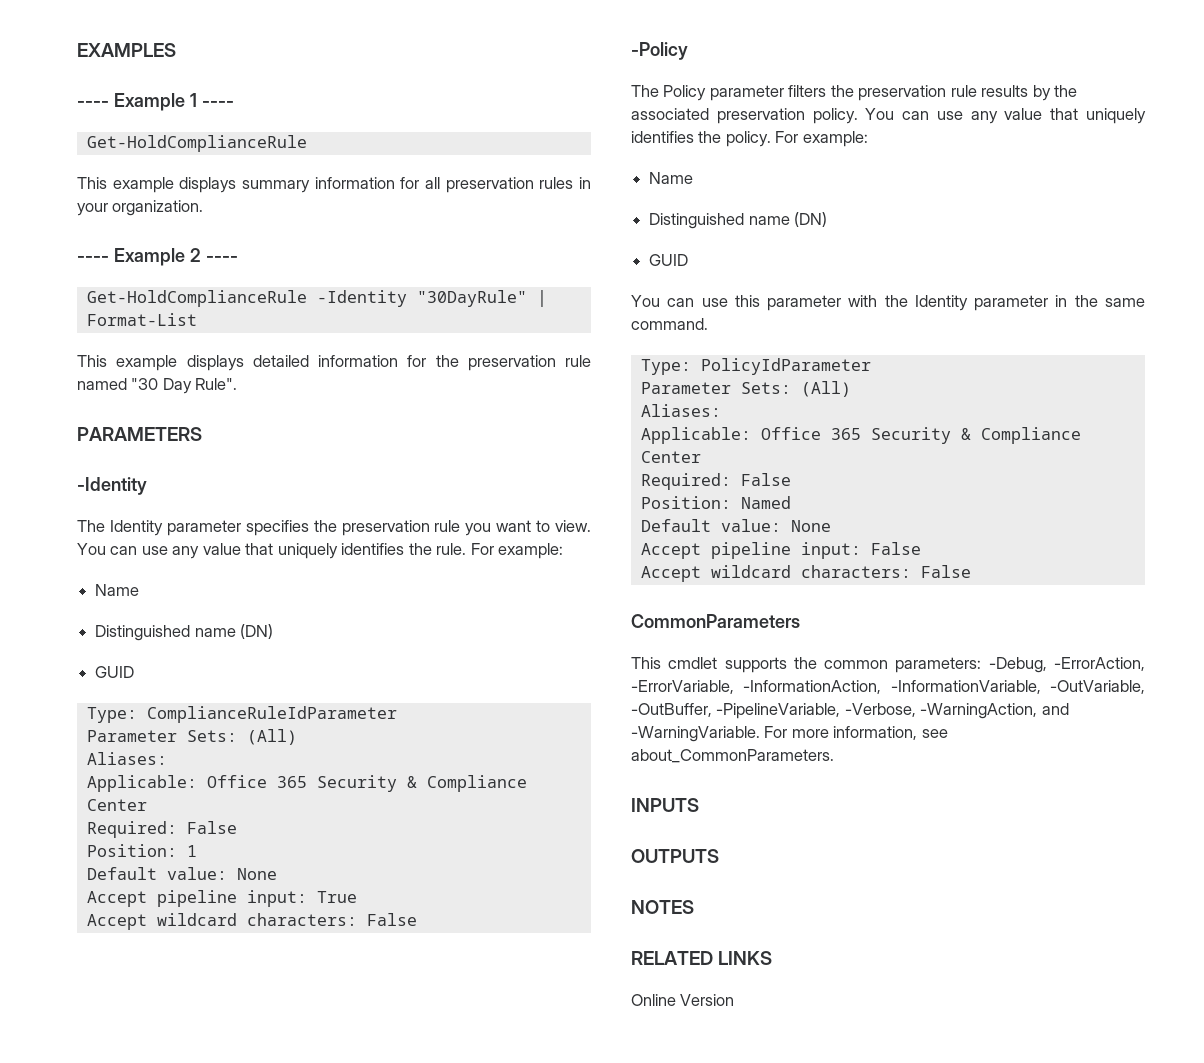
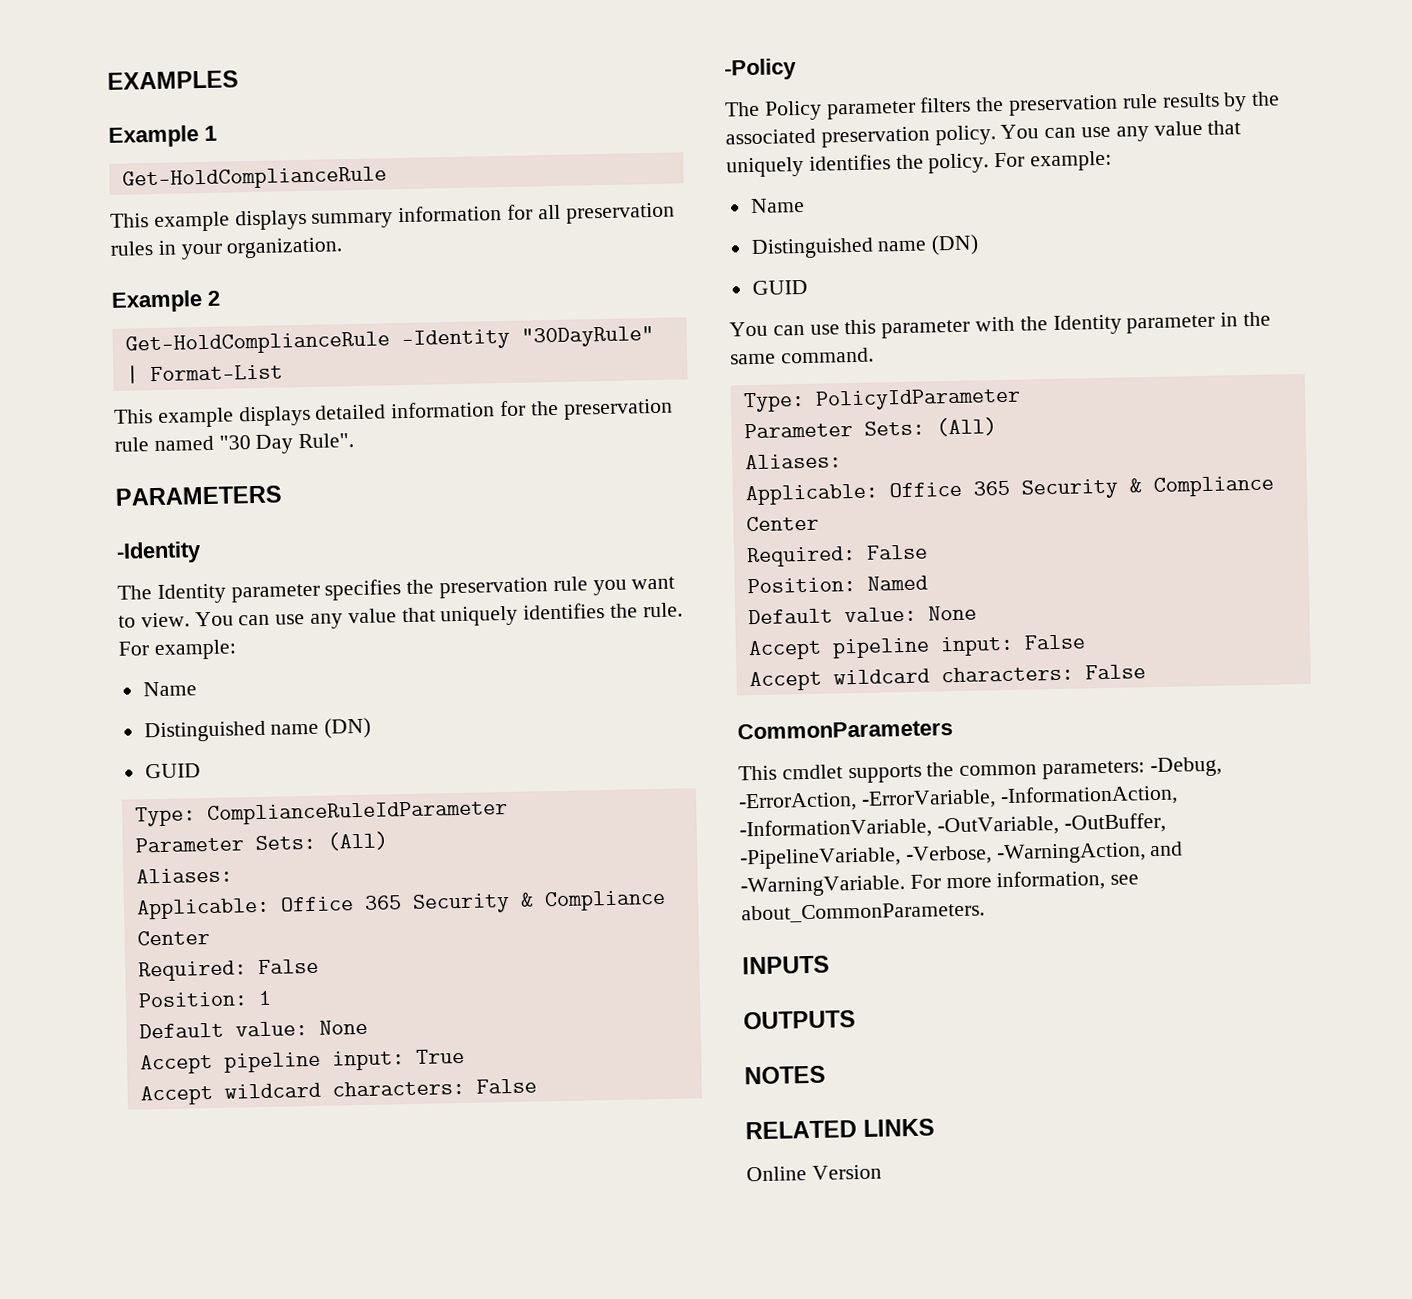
- ---- Example 1 ----
+ Example 1
- ---- Example 2 ----
+ Example 2

